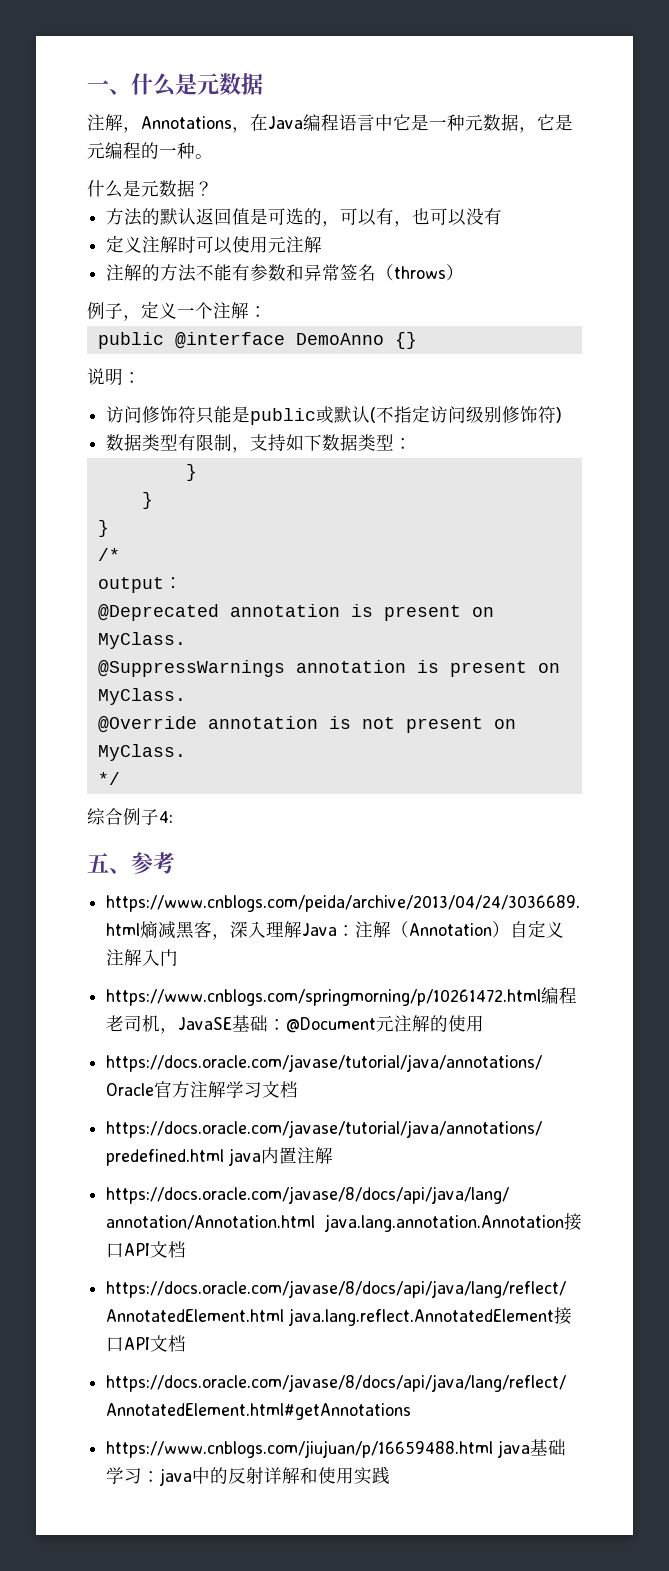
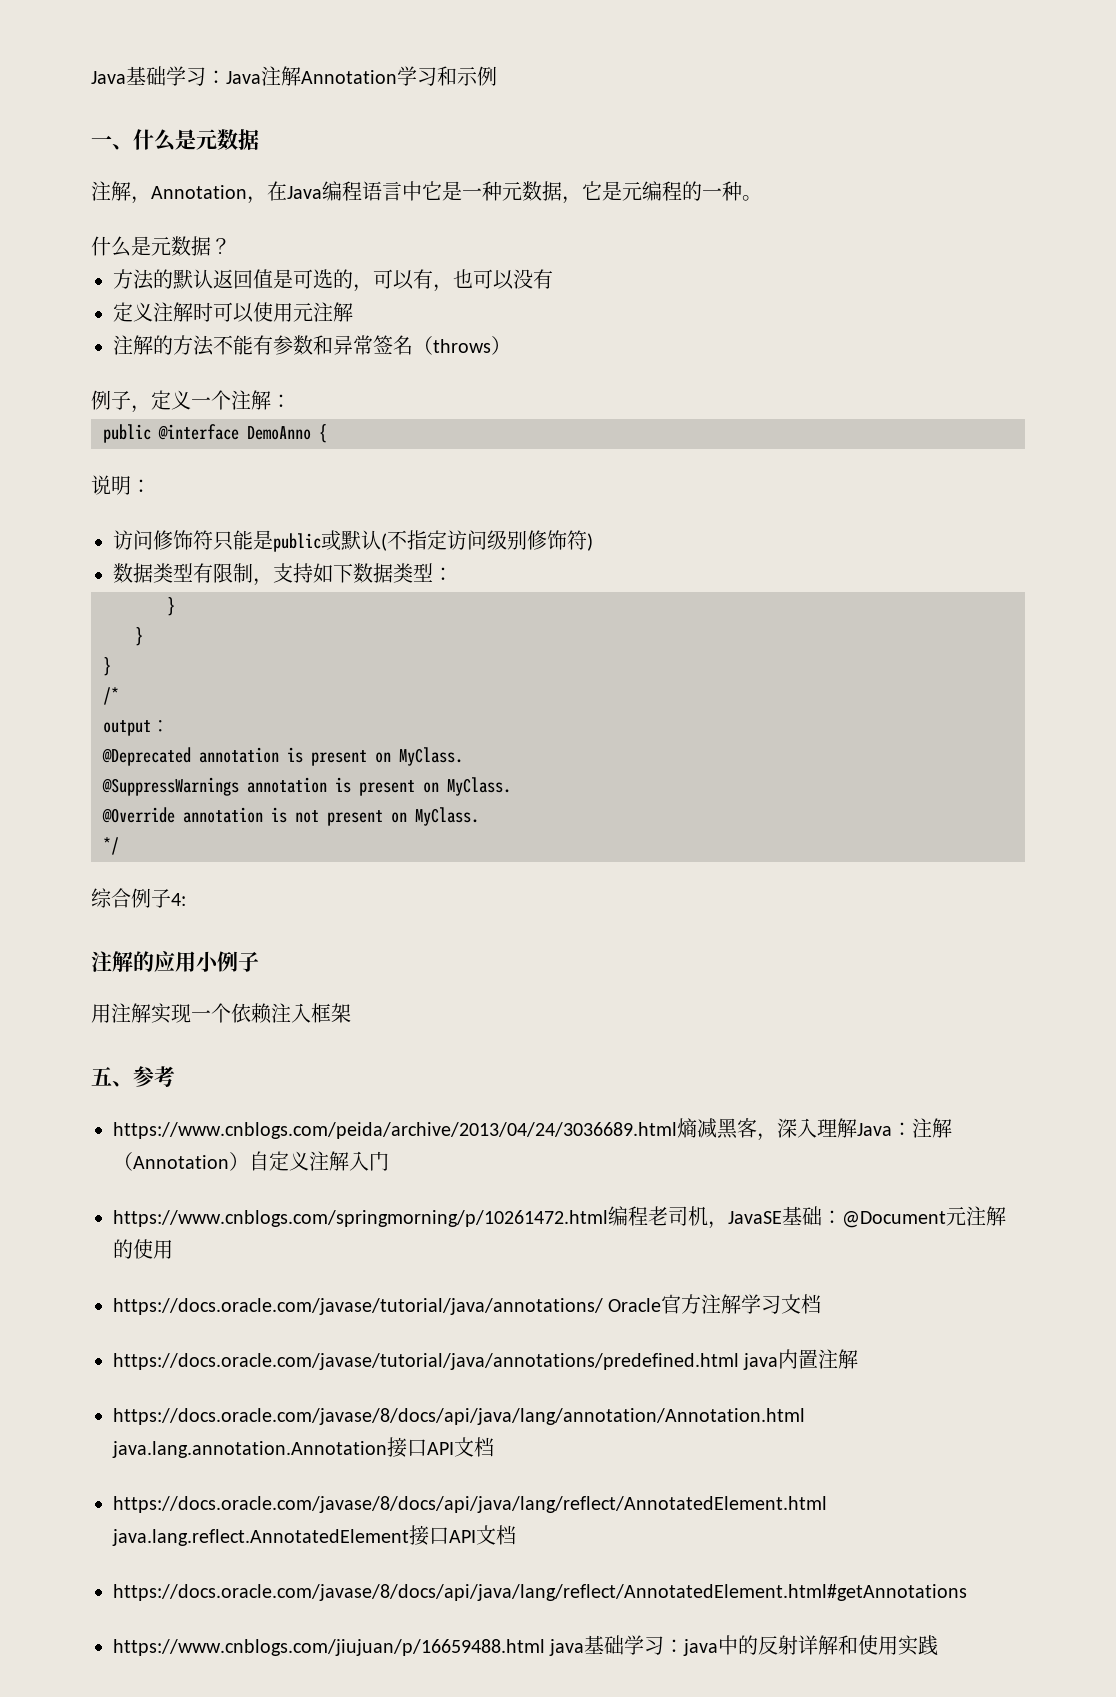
+ Java基础学习：Java注解Annotation学习和示例
- 注解，Annotations，在Java编程语言中它是一种元数据，它是元编程的一种。
+ 注解，Annotation，在Java编程语言中它是一种元数据，它是元编程的一种。
- public @interface DemoAnno {}
+ public @interface DemoAnno {
+ 注解的应用小例子
+ 用注解实现一个依赖注入框架

